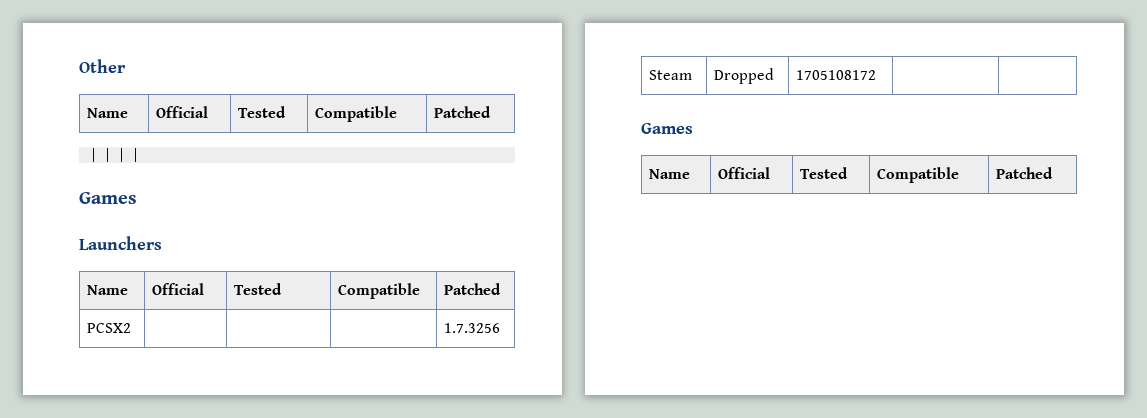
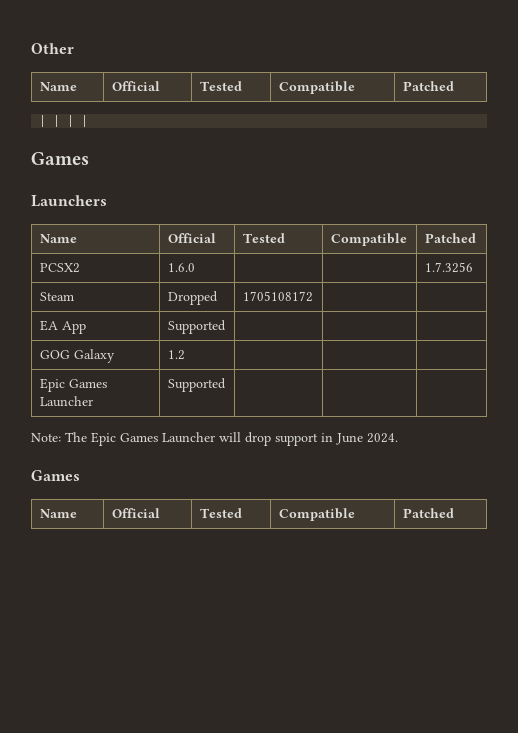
- PCSX2 | | | | 1.7.3256
+ PCSX2 | 1.6.0 | | | 1.7.3256
+ EA App | Supported | | |
+ GOG Galaxy | 1.2 | | |
+ Epic Games Launcher | Supported | | |
+ Note: The Epic Games Launcher will drop support in June 2024.

